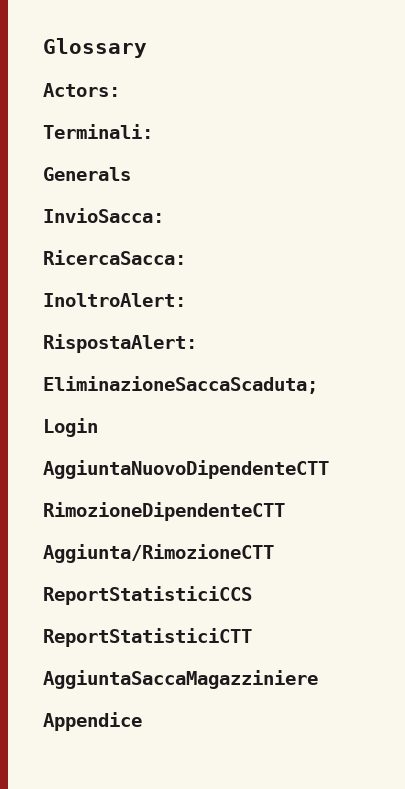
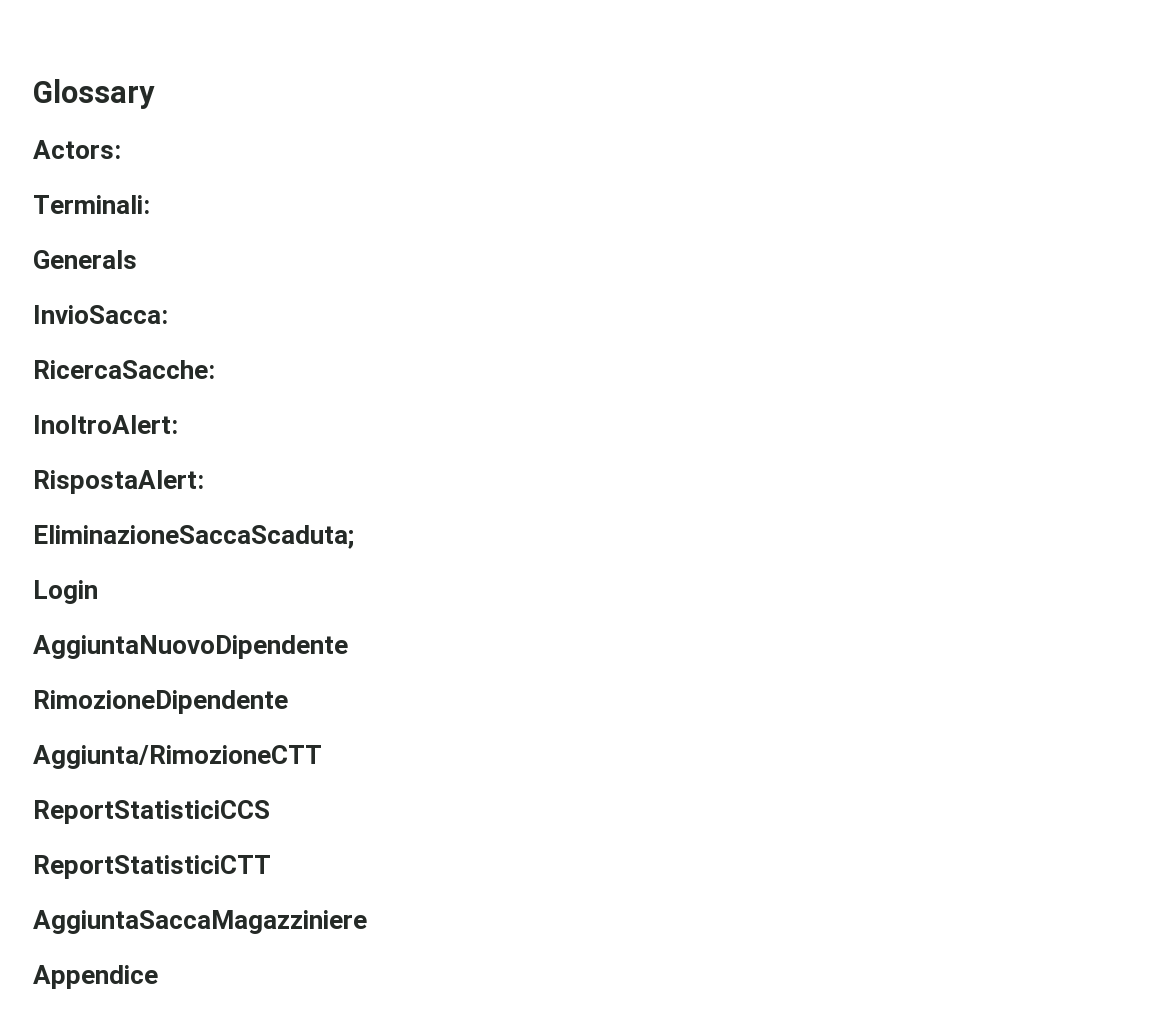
- RicercaSacca:
+ RicercaSacche:
- AggiuntaNuovoDipendenteCTT
- RimozioneDipendenteCTT
+ AggiuntaNuovoDipendente
+ RimozioneDipendente

